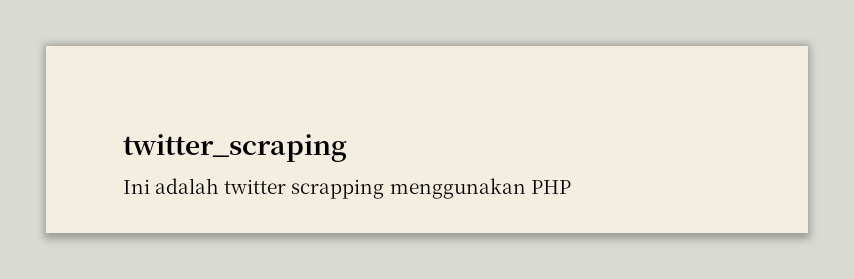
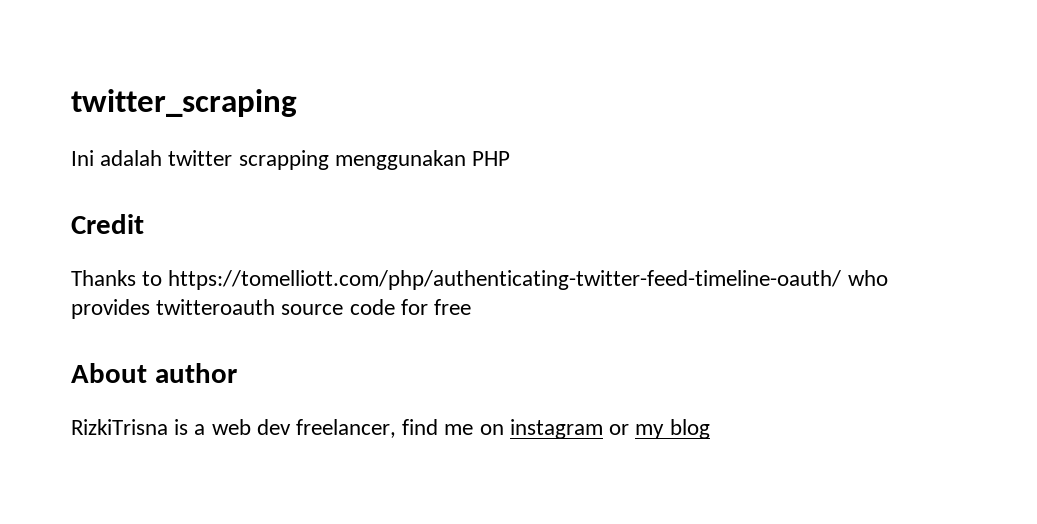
+ Credit
+ Thanks to https://tomelliott.com/php/authenticating-twitter-feed-timeline-oauth/ who provides twitteroauth source code for free
+ About author
+ RizkiTrisna is a web dev freelancer, find me on instagram or my blog

